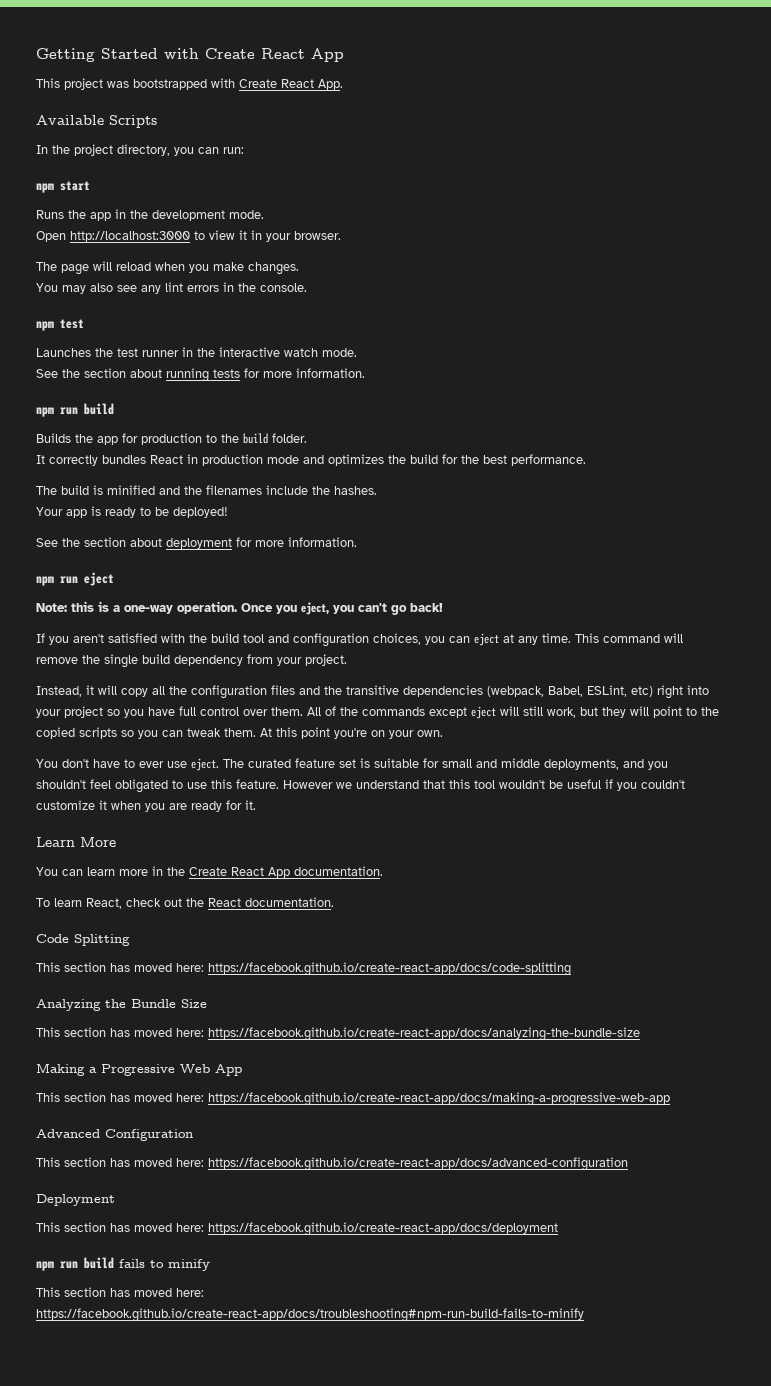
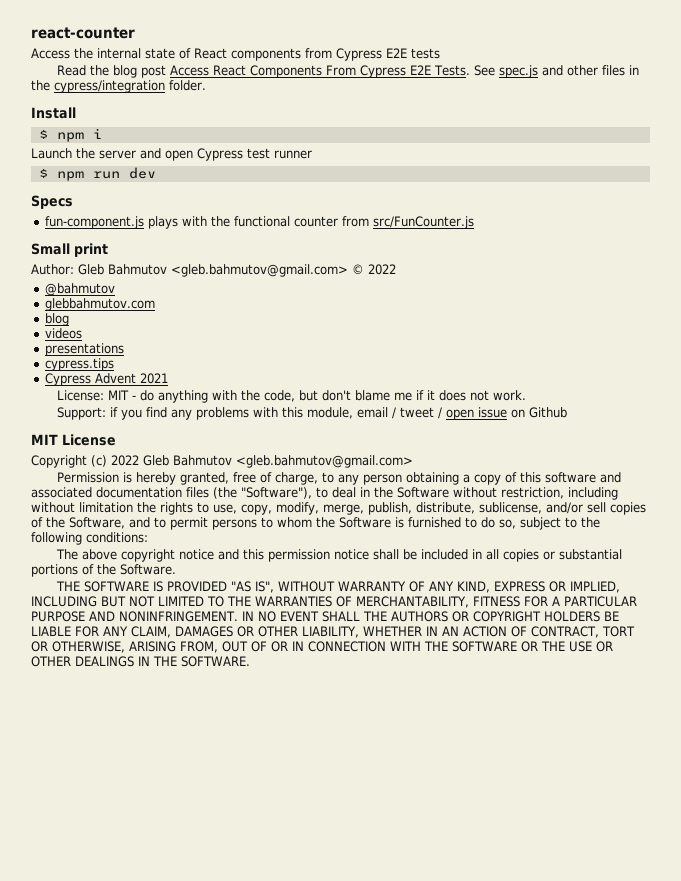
- Getting Started with Create React App
- This project was bootstrapped with Create React App.
- Available Scripts
- In the project directory, you can run:
- npm start
- Runs the app in the development mode.
- Open http://localhost:3000 to view it in your browser.
- The page will reload when you make changes.
- You may also see any lint errors in the console.
- npm test
- Launches the test runner in the interactive watch mode.
- See the section about running tests for more information.
- npm run build
- Builds the app for production to the build folder.
- It correctly bundles React in production mode and optimizes the build for the best performance.
- The build is minified and the filenames include the hashes.
- Your app is ready to be deployed!
- See the section about deployment for more information.
- npm run eject
- Note: this is a one-way operation. Once you eject, you can't go back!
- If you aren't satisfied with the build tool and configuration choices, you can eject at any time. This command will remove the single build dependency from your project.
- Instead, it will copy all the configuration files and the transitive dependencies (webpack, Babel, ESLint, etc) right into your project so you have full control over them. All of the commands except eject will still work, but they will point to the copied scripts so you can tweak them. At this point you're on your own.
- You don't have to ever use eject. The curated feature set is suitable for small and middle deployments, and you shouldn't feel obligated to use this feature. However we understand that this tool wouldn't be useful if you couldn't customize it when you are ready for it.
- Learn More
- You can learn more in the Create React App documentation.
- To learn React, check out the React documentation.
- Code Splitting
- This section has moved here: https://facebook.github.io/create-react-app/docs/code-splitting
- Analyzing the Bundle Size
- This section has moved here: https://facebook.github.io/create-react-app/docs/analyzing-the-bundle-size
- Making a Progressive Web App
- This section has moved here: https://facebook.github.io/create-react-app/docs/making-a-progressive-web-app
- Advanced Configuration
- This section has moved here: https://facebook.github.io/create-react-app/docs/advanced-configuration
- Deployment
- This section has moved here: https://facebook.github.io/create-react-app/docs/deployment
- npm run build fails to minify
- This section has moved here: https://facebook.github.io/create-react-app/docs/troubleshooting#npm-run-build-fails-to-minify
+ react-counter
+ Access the internal state of React components from Cypress E2E tests
+ Read the blog post Access React Components From Cypress E2E Tests. See spec.js and other files in the cypress/integration folder.
+ Install
+ $ npm i
+ Launch the server and open Cypress test runner
+ $ npm run dev
+ Specs
+ fun-component.js plays with the functional counter from src/FunCounter.js
+ Small print
+ Author: Gleb Bahmutov <gleb.bahmutov@gmail.com> © 2022
+ @bahmutov
+ glebbahmutov.com
+ blog
+ videos
+ presentations
+ cypress.tips
+ Cypress Advent 2021
+ License: MIT - do anything with the code, but don't blame me if it does not work.
+ Support: if you find any problems with this module, email / tweet / open issue on Github
+ MIT License
+ Copyright (c) 2022 Gleb Bahmutov <gleb.bahmutov@gmail.com>
+ Permission is hereby granted, free of charge, to any person obtaining a copy of this software and associated documentation files (the "Software"), to deal in the Software without restriction, including without limitation the rights to use, copy, modify, merge, publish, distribute, sublicense, and/or sell copies of the Software, and to permit persons to whom the Software is furnished to do so, subject to the following conditions:
+ The above copyright notice and this permission notice shall be included in all copies or substantial portions of the Software.
+ THE SOFTWARE IS PROVIDED "AS IS", WITHOUT WARRANTY OF ANY KIND, EXPRESS OR IMPLIED, INCLUDING BUT NOT LIMITED TO THE WARRANTIES OF MERCHANTABILITY, FITNESS FOR A PARTICULAR PURPOSE AND NONINFRINGEMENT. IN NO EVENT SHALL THE AUTHORS OR COPYRIGHT HOLDERS BE LIABLE FOR ANY CLAIM, DAMAGES OR OTHER LIABILITY, WHETHER IN AN ACTION OF CONTRACT, TORT OR OTHERWISE, ARISING FROM, OUT OF OR IN CONNECTION WITH THE SOFTWARE OR THE USE OR OTHER DEALINGS IN THE SOFTWARE.

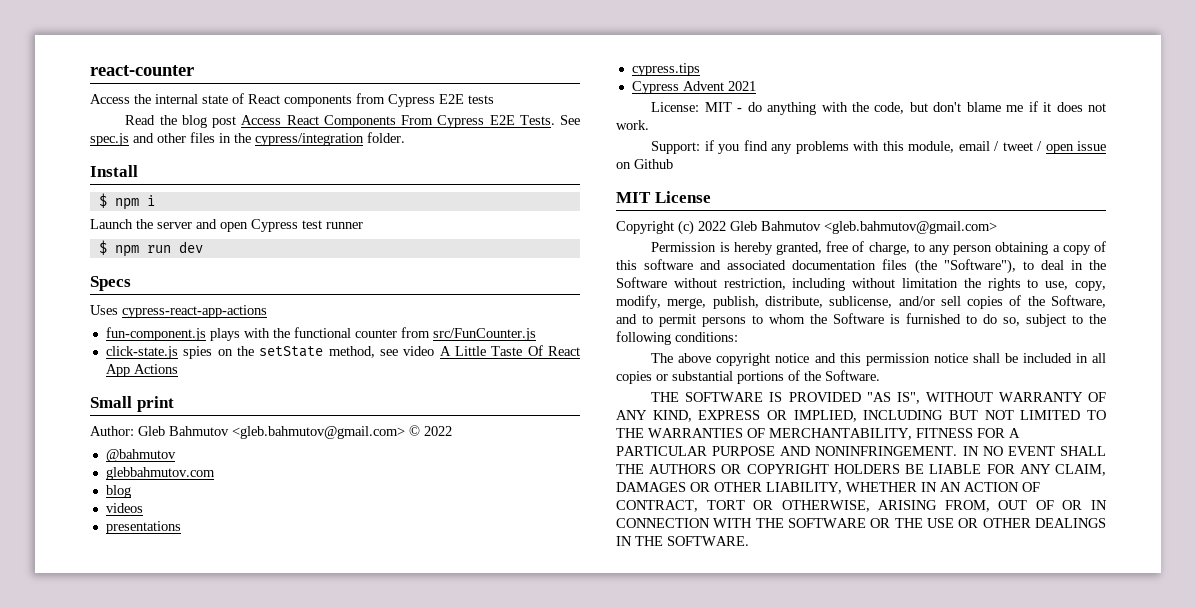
+ Uses cypress-react-app-actions
+ click-state.js spies on the setState method, see video A Little Taste Of React App Actions

